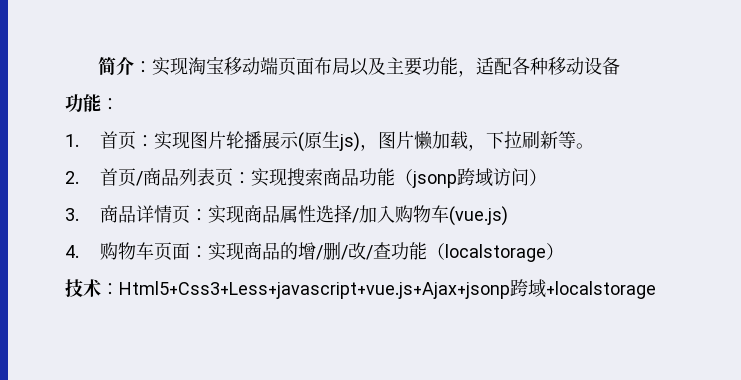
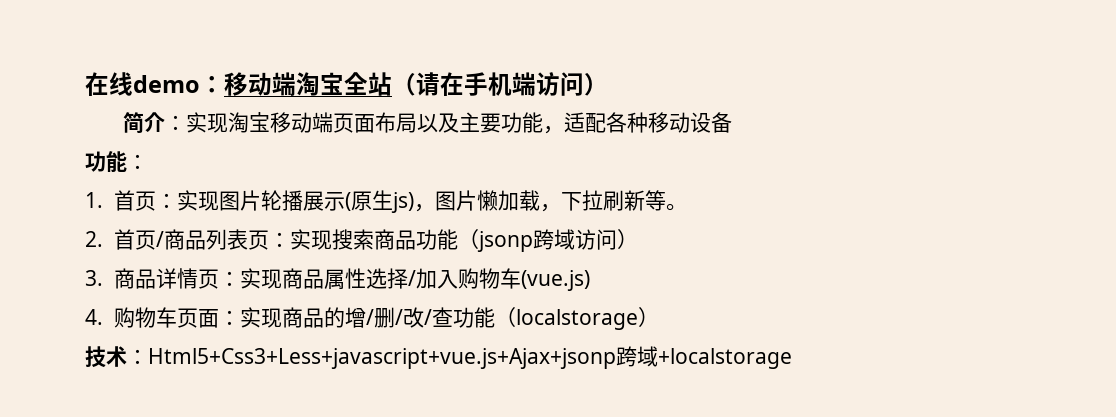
+ 在线demo：移动端淘宝全站（请在手机端访问）

